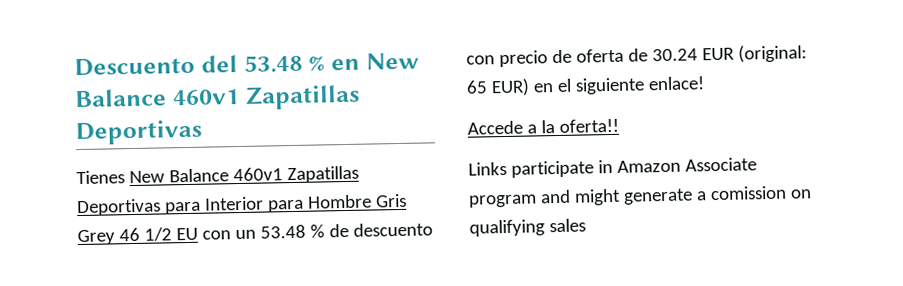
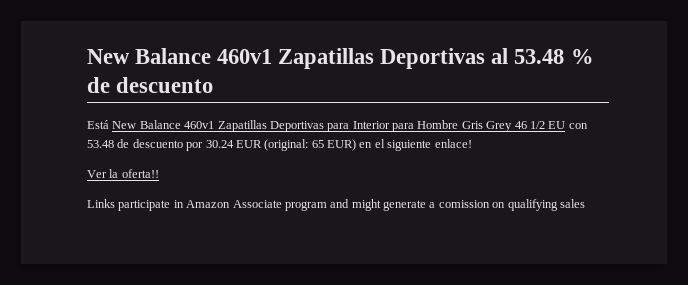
- Descuento del 53.48 % en New Balance 460v1 Zapatillas Deportivas
- Tienes New Balance 460v1 Zapatillas Deportivas para Interior para Hombre Gris Grey 46 1/2 EU con un 53.48 % de descuento con precio de oferta de 30.24 EUR (original: 65 EUR) en el siguiente enlace!
+ New Balance 460v1 Zapatillas Deportivas al 53.48 % de descuento
+ Está New Balance 460v1 Zapatillas Deportivas para Interior para Hombre Gris Grey 46 1/2 EU con 53.48 de descuento por 30.24 EUR (original: 65 EUR) en el siguiente enlace!
- Accede a la oferta!!
+ Ver la oferta!!

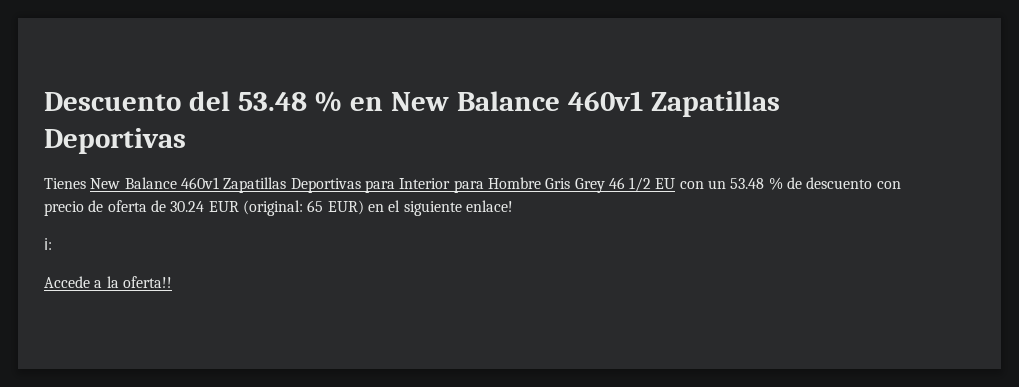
- New Balance 460v1 Zapatillas Deportivas al 53.48 % de descuento
- Está New Balance 460v1 Zapatillas Deportivas para Interior para Hombre Gris Grey 46 1/2 EU con 53.48 de descuento por 30.24 EUR (original: 65 EUR) en el siguiente enlace!
+ Descuento del 53.48 % en New Balance 460v1 Zapatillas Deportivas
+ Tienes New Balance 460v1 Zapatillas Deportivas para Interior para Hombre Gris Grey 46 1/2 EU con un 53.48 % de descuento con precio de oferta de 30.24 EUR (original: 65 EUR) en el siguiente enlace!
- Ver la oferta!!
+ ℹ:
+ Accede a la oferta!!
- Links participate in Amazon Associate program and might generate a comission on qualifying sales

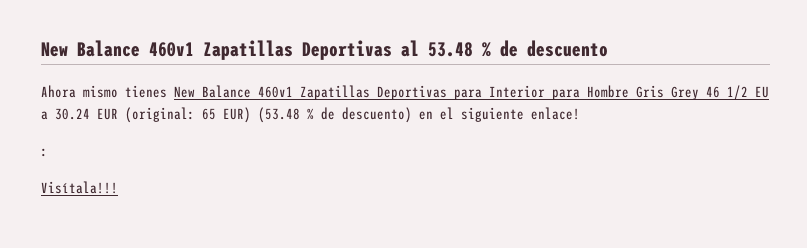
- Descuento del 53.48 % en New Balance 460v1 Zapatillas Deportivas
- Tienes New Balance 460v1 Zapatillas Deportivas para Interior para Hombre Gris Grey 46 1/2 EU con un 53.48 % de descuento con precio de oferta de 30.24 EUR (original: 65 EUR) en el siguiente enlace!
+ New Balance 460v1 Zapatillas Deportivas al 53.48 % de descuento
+ Ahora mismo tienes New Balance 460v1 Zapatillas Deportivas para Interior para Hombre Gris Grey 46 1/2 EU a 30.24 EUR (original: 65 EUR) (53.48 % de descuento) en el siguiente enlace!
- ℹ:
- Accede a la oferta!!
+ :
+ Visítala!!!

